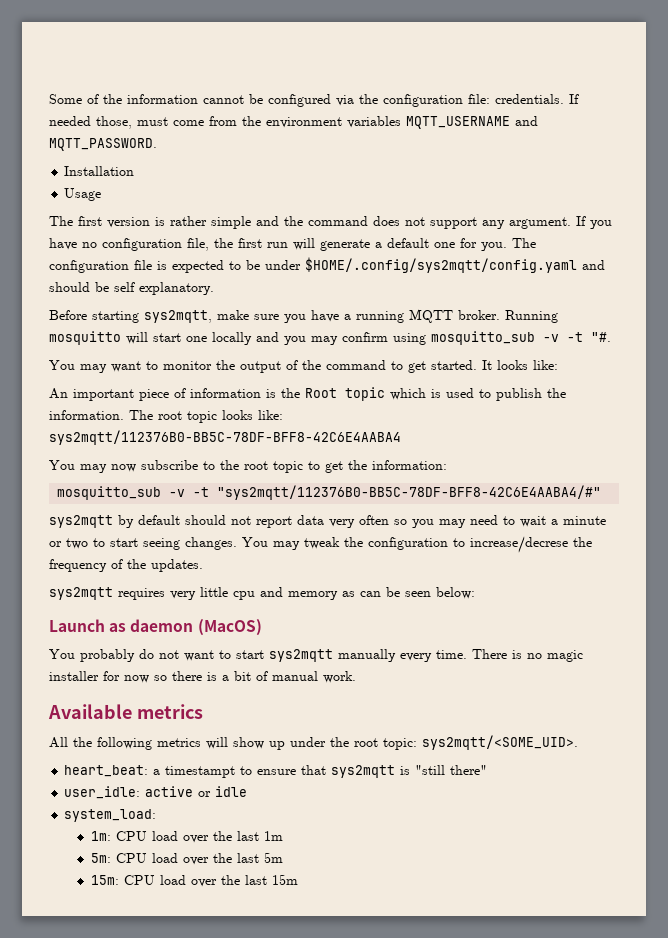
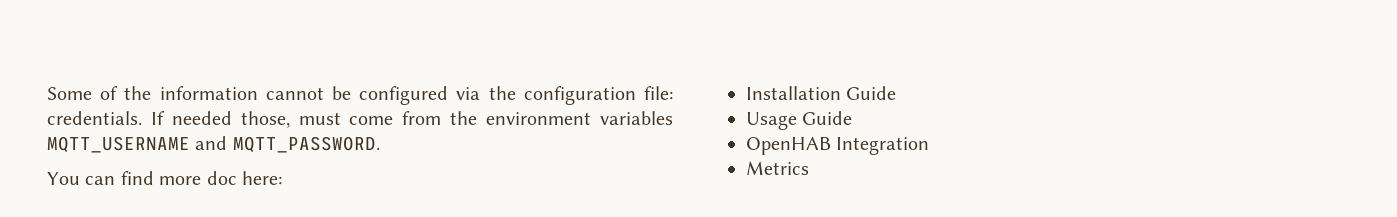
+ You can find more doc here:
- Installation
+ Installation Guide
- Usage
- The first version is rather simple and the command does not support any argument. If you have no configuration file, the first run will generate a default one for you. The configuration file is expected to be under $HOME/.config/sys2mqtt/config.yaml and should be self explanatory.
- Before starting sys2mqtt, make sure you have a running MQTT broker. Running mosquitto will start one locally and you may confirm using mosquitto_sub -v -t "#.
- You may want to monitor the output of the command to get started. It looks like:
- An important piece of information is the Root topic which is used to publish the information. The root topic looks like: sys2mqtt/112376B0-BB5C-78DF-BFF8-42C6E4AABA4
- You may now subscribe to the root topic to get the information:
- mosquitto_sub -v -t "sys2mqtt/112376B0-BB5C-78DF-BFF8-42C6E4AABA4/#"
- sys2mqtt by default should not report data very often so you may need to wait a minute or two to start seeing changes. You may tweak the configuration to increase/decrese the frequency of the updates.
- sys2mqtt requires very little cpu and memory as can be seen below:
- Launch as daemon (MacOS)
- You probably do not want to start sys2mqtt manually every time. There is no magic installer for now so there is a bit of manual work.
- Available metrics
- All the following metrics will show up under the root topic: sys2mqtt/<SOME_UID>.
- heart_beat: a timestampt to ensure that sys2mqtt is "still there"
- user_idle: active or idle
- system_load:
- 1m: CPU load over the last 1m
- 5m: CPU load over the last 5m
- 15m: CPU load over the last 15m
+ Usage Guide
+ OpenHAB Integration
+ Metrics

